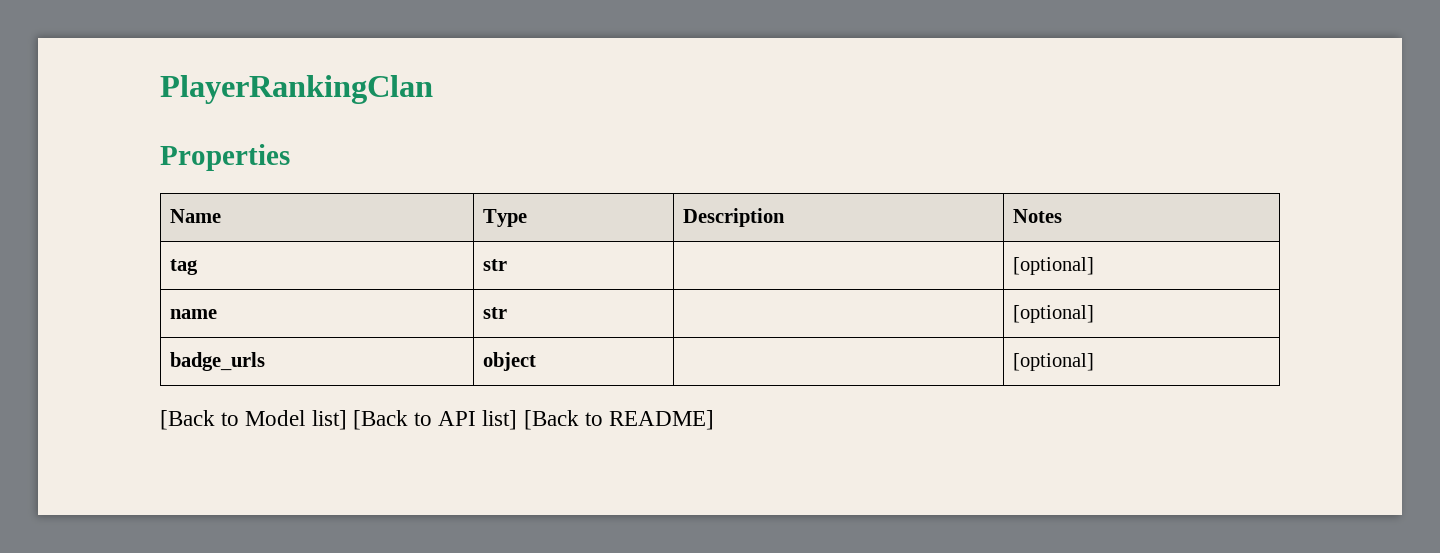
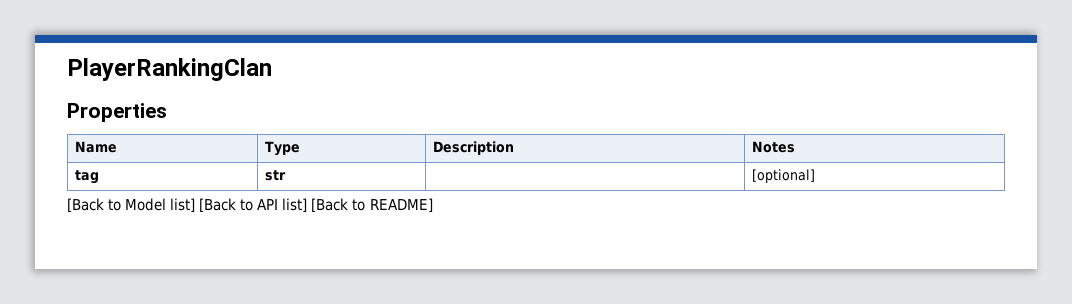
- name | str | | [optional]
- badge_urls | object | | [optional]

